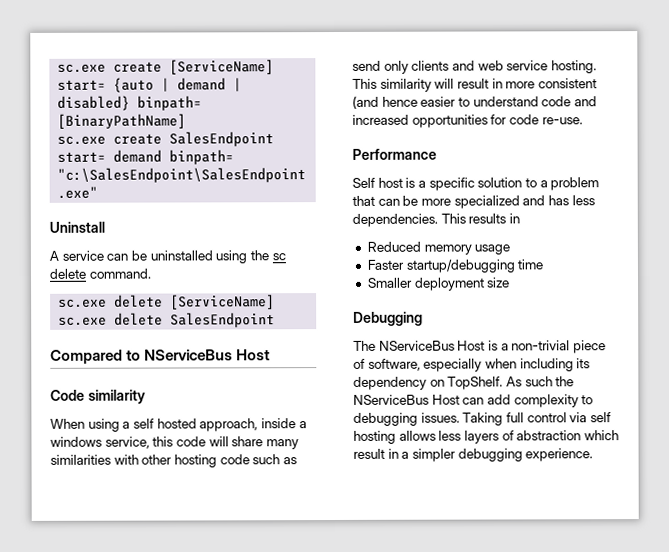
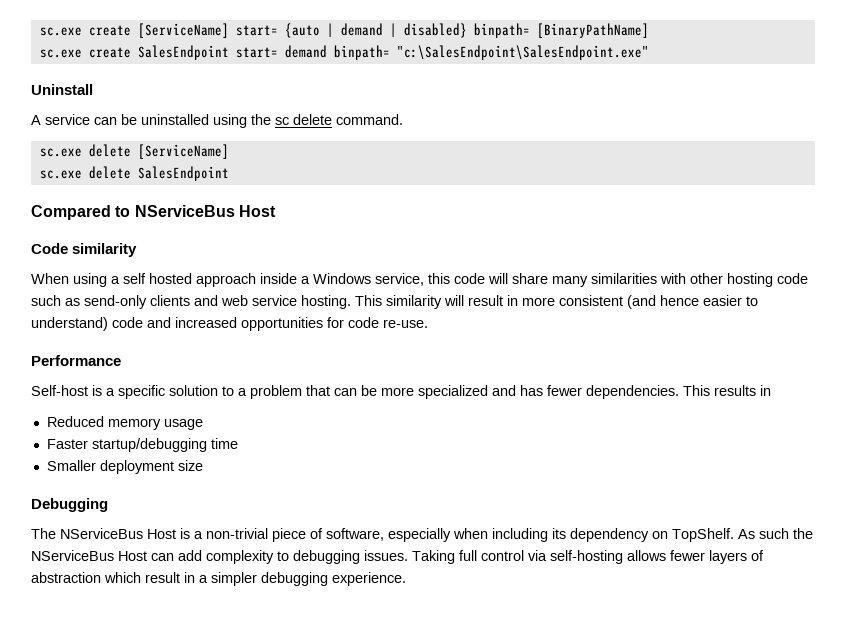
- When using a self hosted approach, inside a windows service, this code will share many similarities with other hosting code such as send only clients and web service hosting.
+ When using a self hosted approach inside a Windows service, this code will share many similarities with other hosting code such as send-only clients and web service hosting.
- This similarity will result in more consistent (and hence easier to understand code and increased opportunities for code re-use.
+ This similarity will result in more consistent (and hence easier to understand) code and increased opportunities for code re-use.
- Self host is a specific solution to a problem that can be more specialized and has less dependencies.
+ Self-host is a specific solution to a problem that can be more specialized and has fewer dependencies.
- Taking full control via self hosting allows less layers of abstraction which result in a simpler debugging experience.
+ Taking full control via self-hosting allows fewer layers of abstraction which result in a simpler debugging experience.

